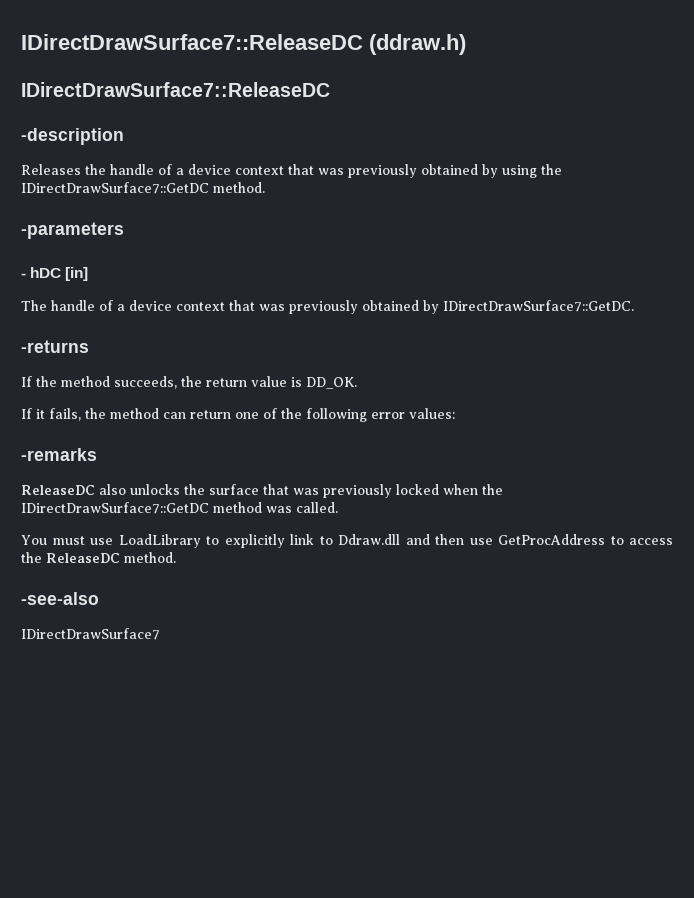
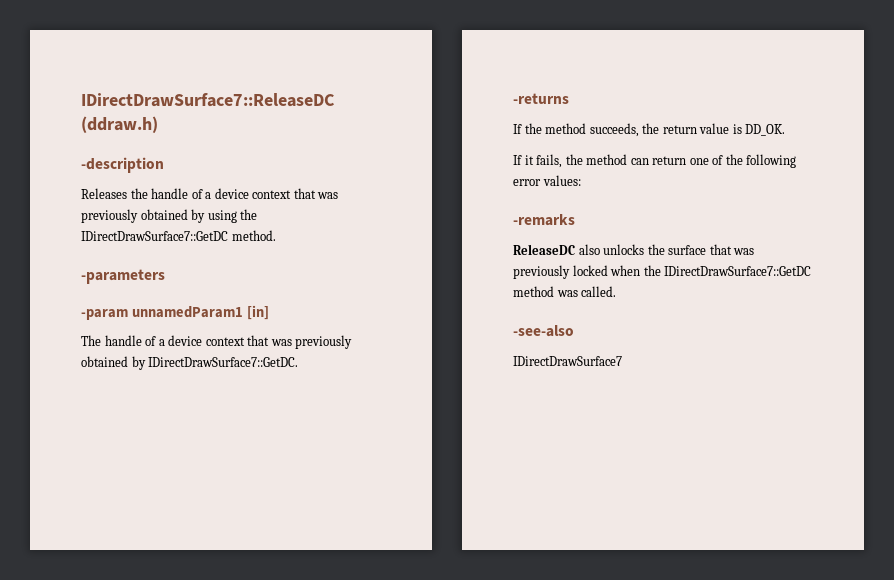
  IDirectDrawSurface7::ReleaseDC (ddraw.h)
- IDirectDrawSurface7::ReleaseDC
- - hDC [in]
+ -param unnamedParam1 [in]
- You must use LoadLibrary to explicitly link to Ddraw.dll and then use GetProcAddress to access the ReleaseDC method.

